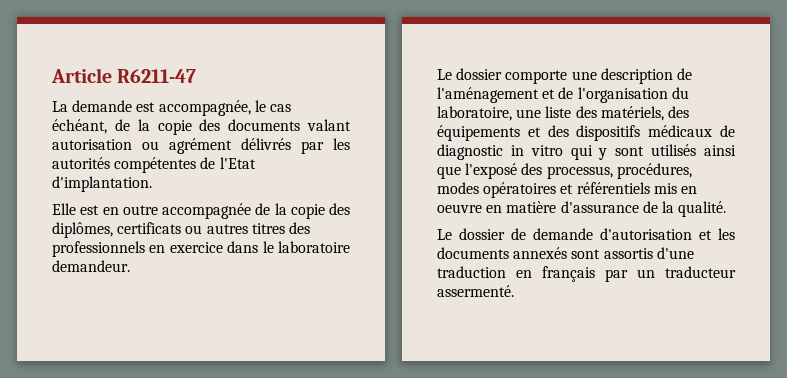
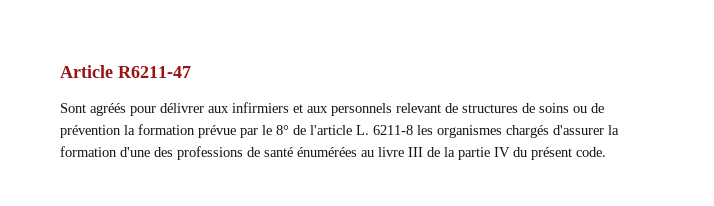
- La demande est accompagnée, le cas échéant, de la copie des documents valant autorisation ou agrément délivrés par les autorités compétentes de l'Etat d'implantation.
- Elle est en outre accompagnée de la copie des diplômes, certificats ou autres titres des professionnels en exercice dans le laboratoire demandeur.
- Le dossier comporte une description de l'aménagement et de l'organisation du laboratoire, une liste des matériels, des équipements et des dispositifs médicaux de diagnostic in vitro qui y sont utilisés ainsi que l'exposé des processus, procédures, modes opératoires et référentiels mis en oeuvre en matière d'assurance de la qualité.
- Le dossier de demande d'autorisation et les documents annexés sont assortis d'une traduction en français par un traducteur assermenté.
+ Sont agréés pour délivrer aux infirmiers et aux personnels relevant de structures de soins ou de prévention la formation prévue par le 8° de l'article L. 6211-8 les organismes chargés d'assurer la formation d'une des professions de santé énumérées au livre III de la partie IV du présent code.

